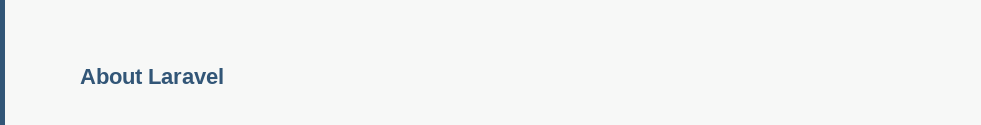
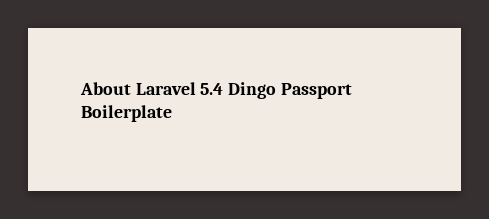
- About Laravel
+ About Laravel 5.4 Dingo Passport Boilerplate

